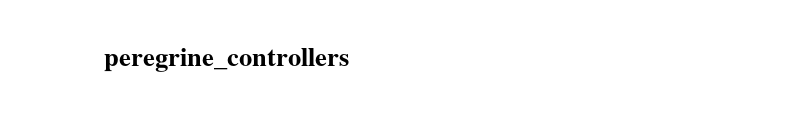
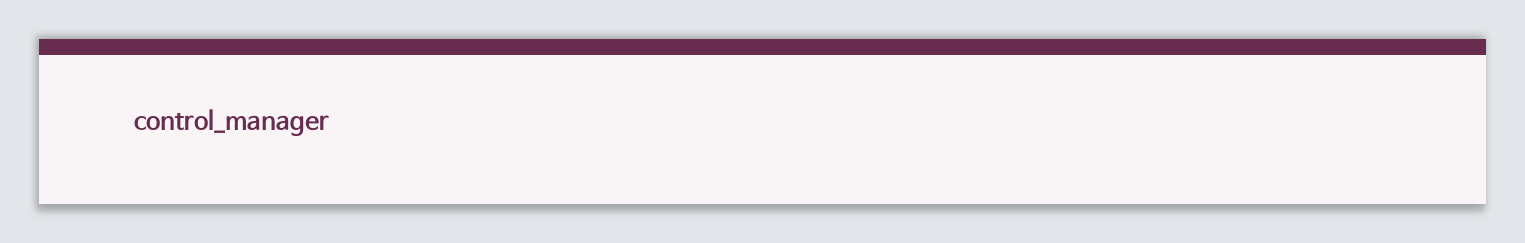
- peregrine_controllers
+ control_manager

